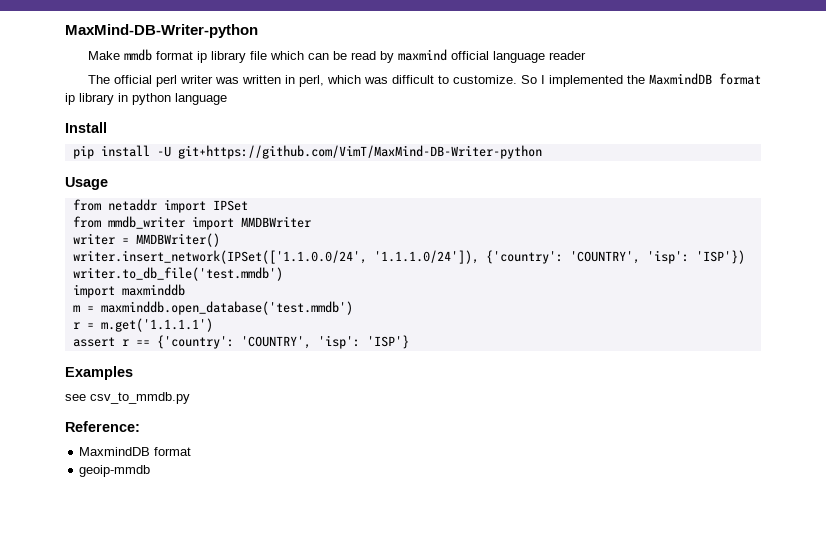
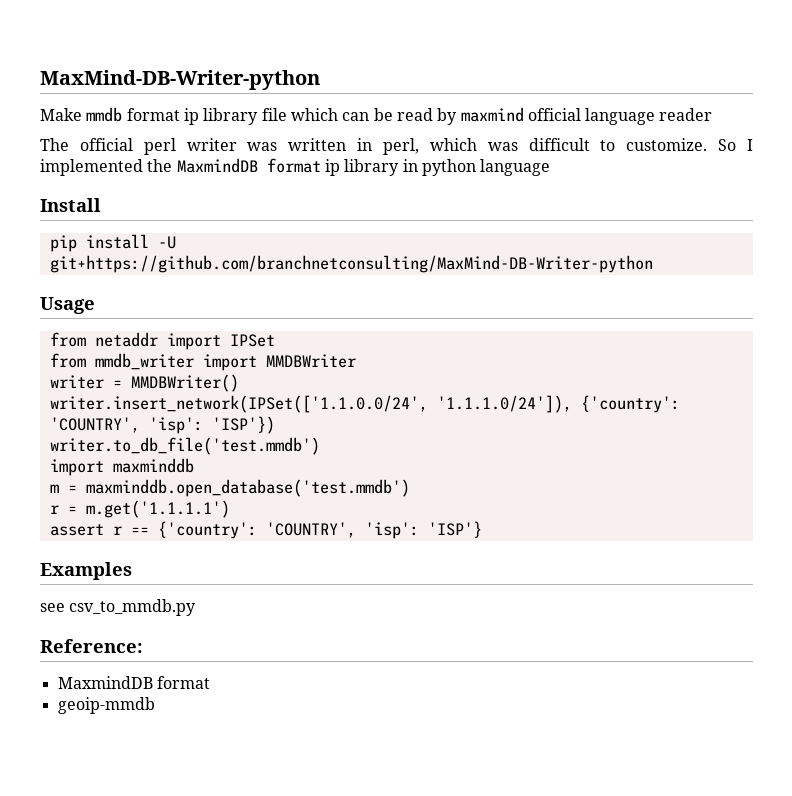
- pip install -U git+https://github.com/VimT/MaxMind-DB-Writer-python
+ pip install -U git+https://github.com/branchnetconsulting/MaxMind-DB-Writer-python

